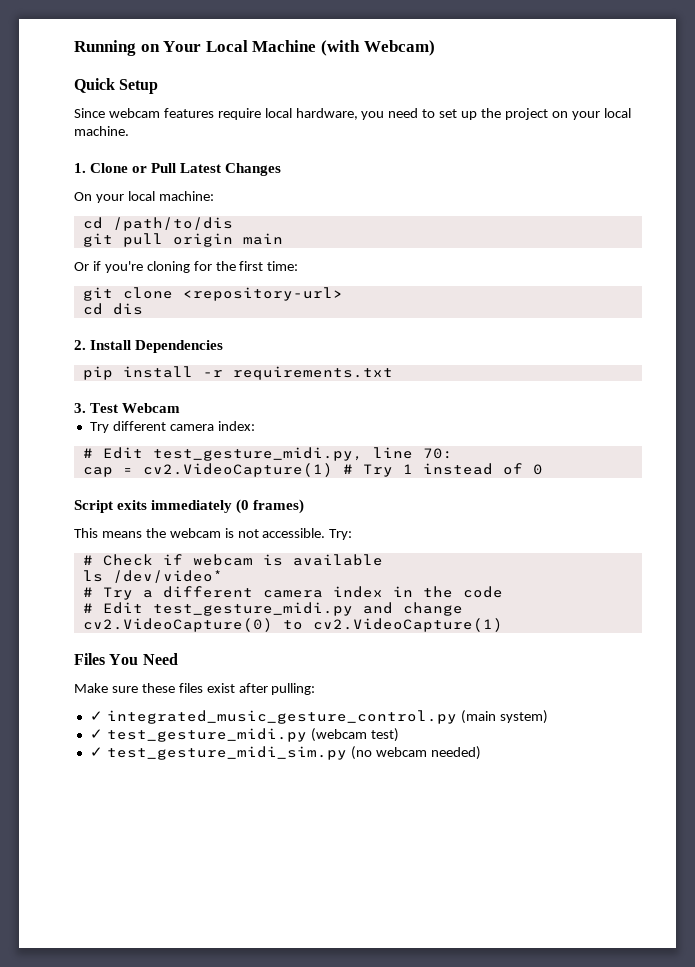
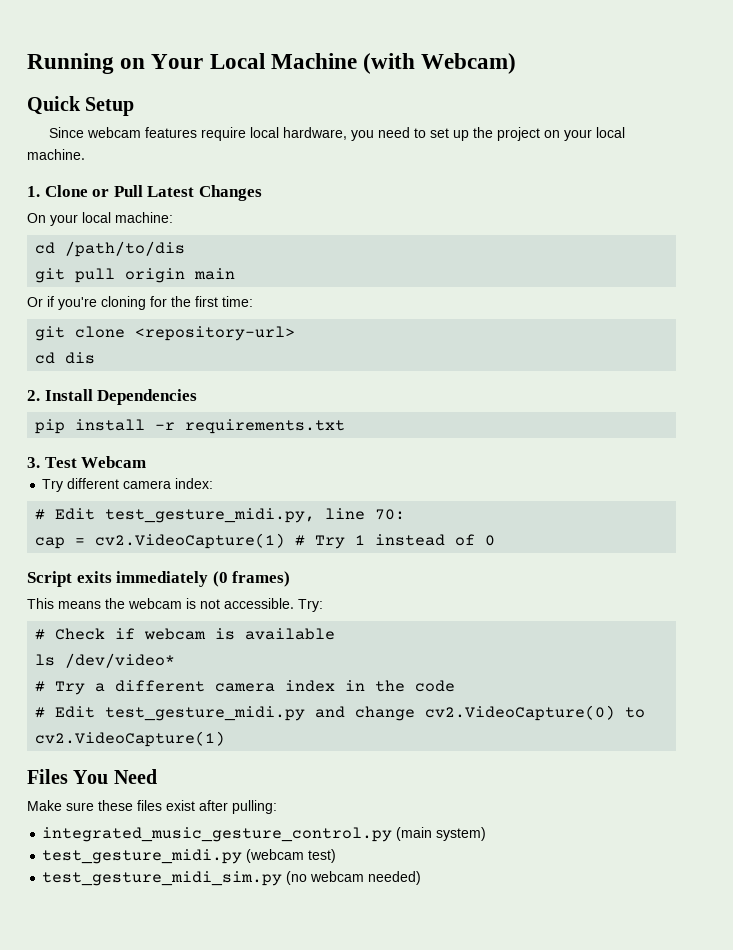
- ✓ integrated_music_gesture_control.py (main system)
+ integrated_music_gesture_control.py (main system)
- ✓ test_gesture_midi.py (webcam test)
+ test_gesture_midi.py (webcam test)
- ✓ test_gesture_midi_sim.py (no webcam needed)
+ test_gesture_midi_sim.py (no webcam needed)

